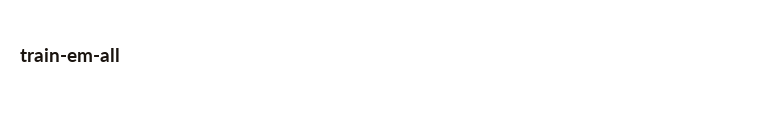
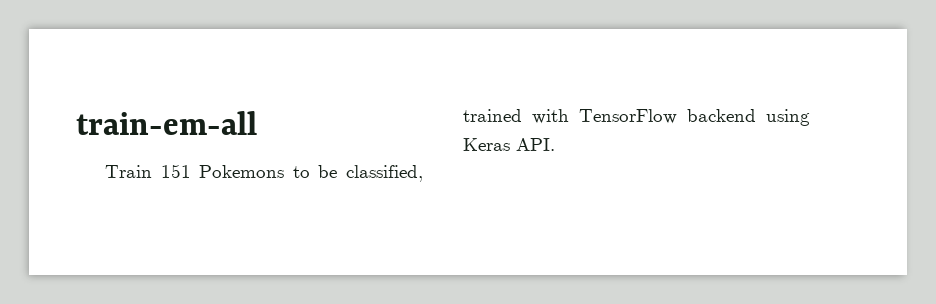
+ Train 151 Pokemons to be classified, trained with TensorFlow backend using Keras API.

